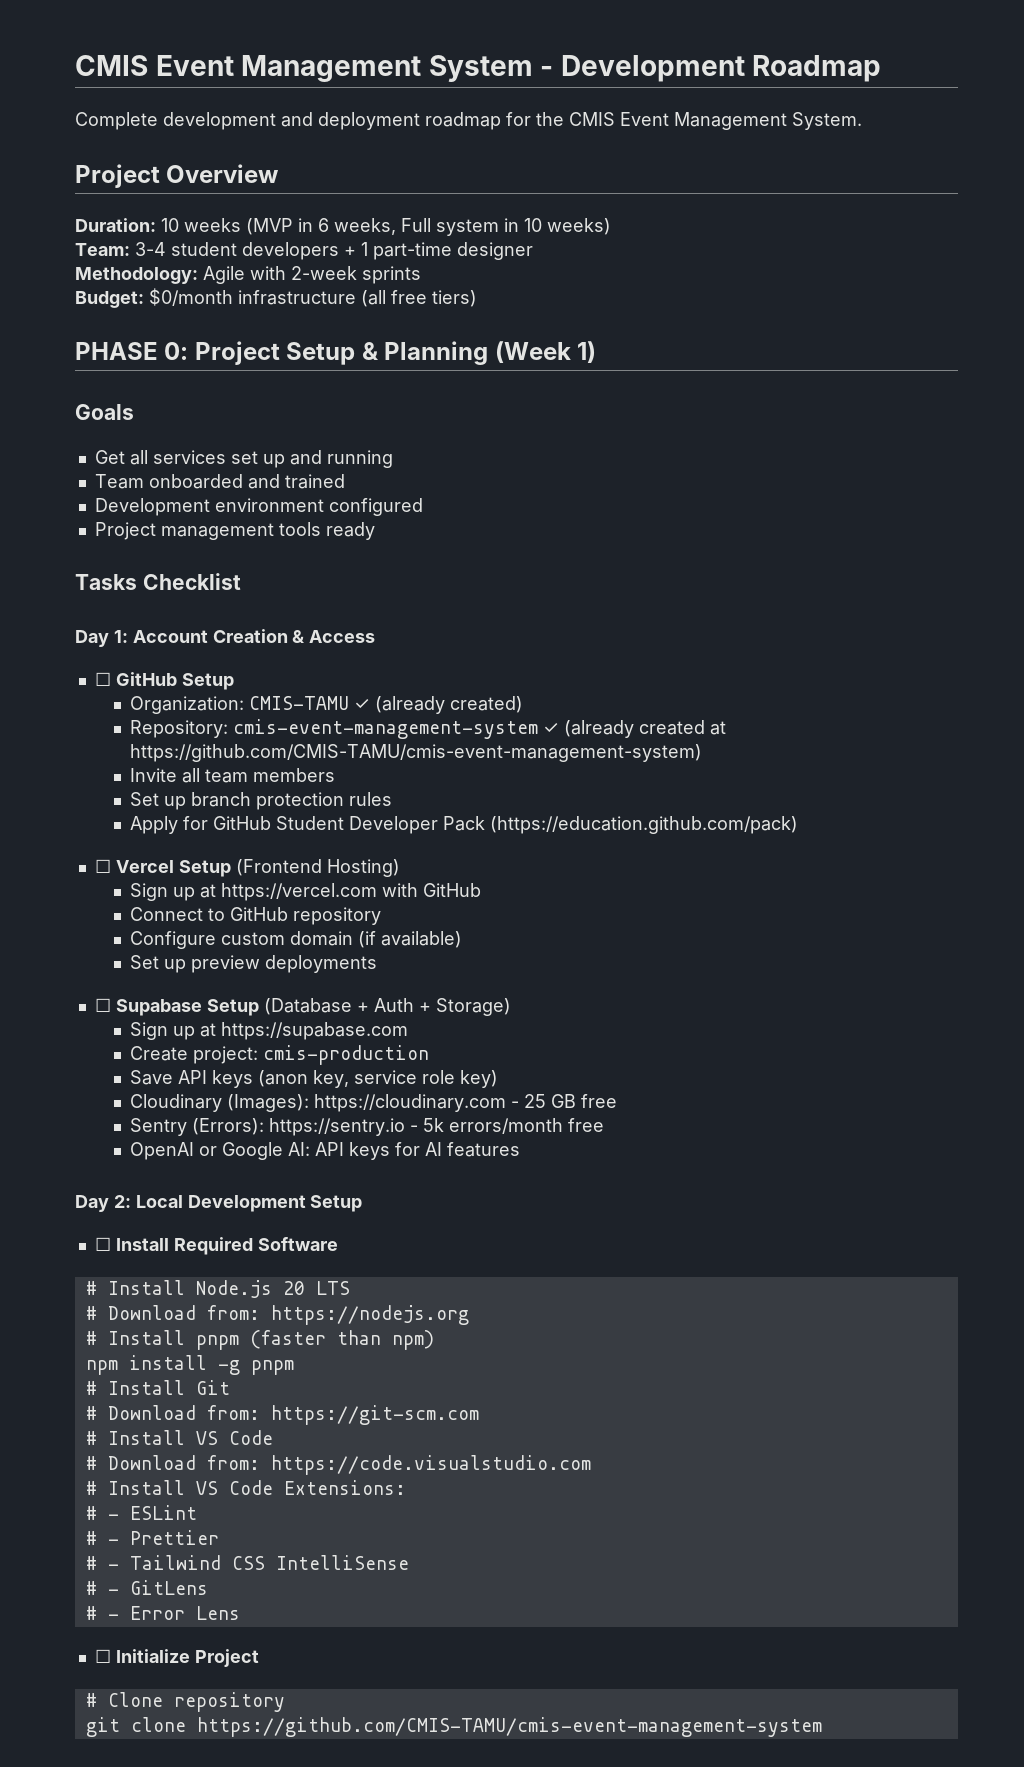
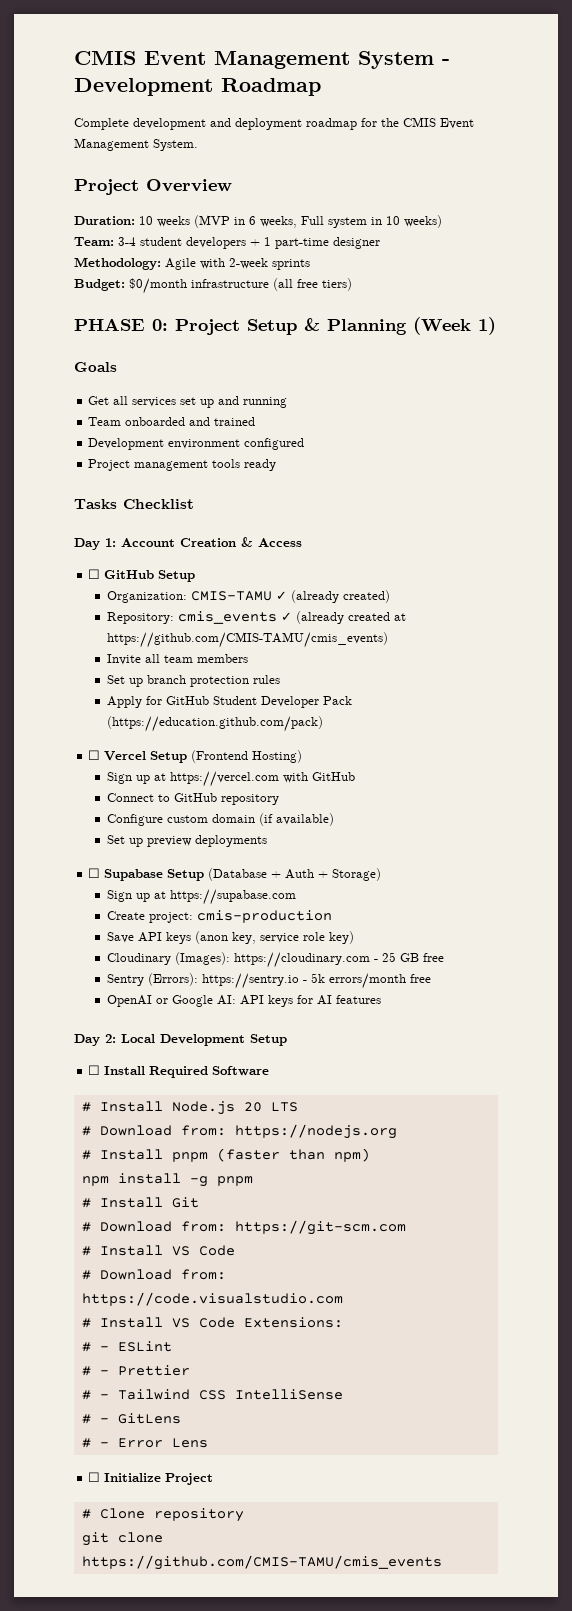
- Repository: cmis-event-management-system ✓ (already created at https://github.com/CMIS-TAMU/cmis-event-management-system)
+ Repository: cmis_events ✓ (already created at https://github.com/CMIS-TAMU/cmis_events)
- git clone https://github.com/CMIS-TAMU/cmis-event-management-system
+ git clone https://github.com/CMIS-TAMU/cmis_events

